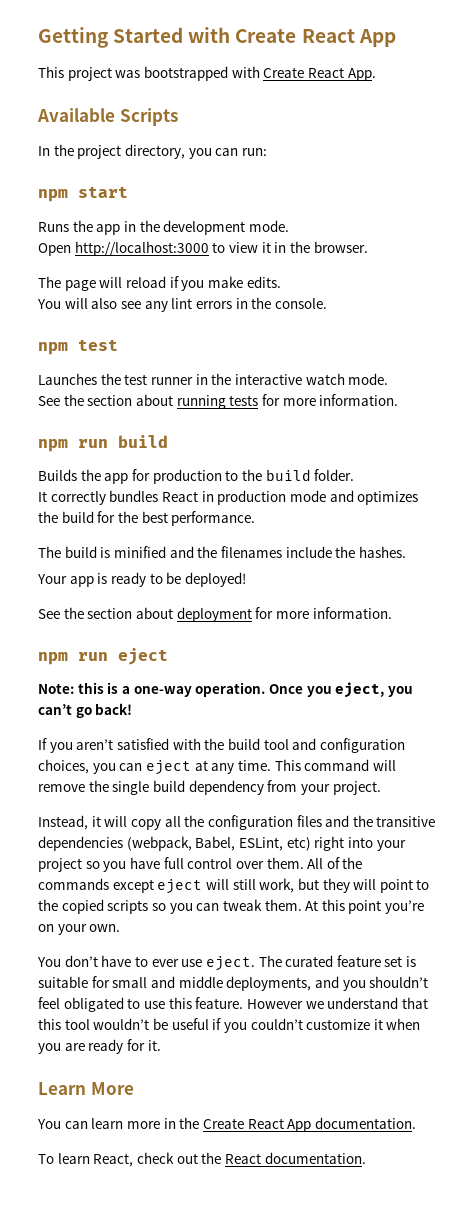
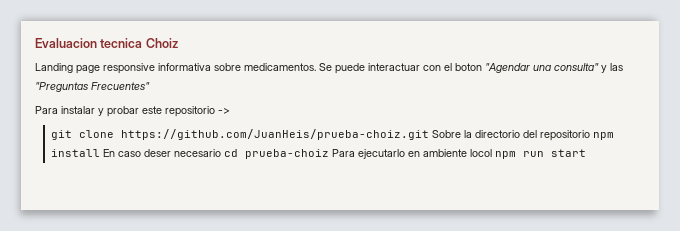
- Getting Started with Create React App
- This project was bootstrapped with Create React App.
- Available Scripts
- In the project directory, you can run:
- npm start
- Runs the app in the development mode.
- Open http://localhost:3000 to view it in the browser.
- The page will reload if you make edits.
- You will also see any lint errors in the console.
- npm test
- Launches the test runner in the interactive watch mode.
- See the section about running tests for more information.
- npm run build
- Builds the app for production to the build folder.
- It correctly bundles React in production mode and optimizes the build for the best performance.
- The build is minified and the filenames include the hashes.
- Your app is ready to be deployed!
- See the section about deployment for more information.
- npm run eject
- Note: this is a one-way operation. Once you eject, you can’t go back!
- If you aren’t satisfied with the build tool and configuration choices, you can eject at any time. This command will remove the single build dependency from your project.
- Instead, it will copy all the configuration files and the transitive dependencies (webpack, Babel, ESLint, etc) right into your project so you have full control over them. All of the commands except eject will still work, but they will point to the copied scripts so you can tweak them. At this point you’re on your own.
- You don’t have to ever use eject. The curated feature set is suitable for small and middle deployments, and you shouldn’t feel obligated to use this feature. However we understand that this tool wouldn’t be useful if you couldn’t customize it when you are ready for it.
- Learn More
- You can learn more in the Create React App documentation.
- To learn React, check out the React documentation.
+ Evaluacion tecnica Choiz
+ Landing page responsive informativa sobre medicamentos. Se puede interactuar con el boton "Agendar una consulta" y las "Preguntas Frecuentes"
+ Para instalar y probar este repositorio ->
+ git clone https://github.com/JuanHeis/prueba-choiz.git Sobre la directorio del repositorio npm install En caso deser necesario cd prueba-choiz Para ejecutarlo en ambiente locol npm run start

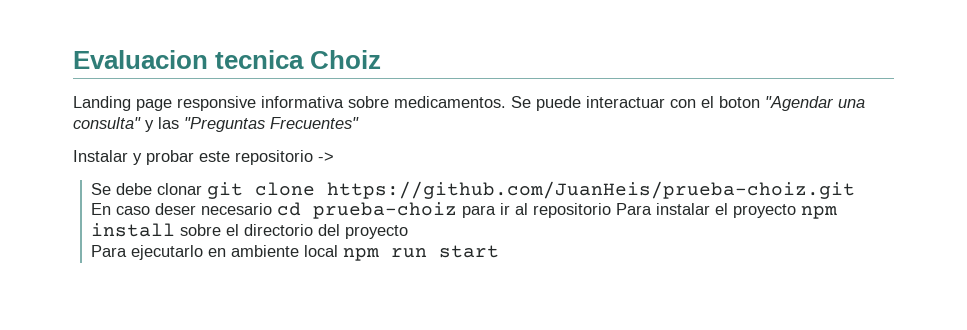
- Para instalar y probar este repositorio ->
+ Instalar y probar este repositorio ->
- git clone https://github.com/JuanHeis/prueba-choiz.git Sobre la directorio del repositorio npm install En caso deser necesario cd prueba-choiz Para ejecutarlo en ambiente locol npm run start
+ Se debe clonar git clone https://github.com/JuanHeis/prueba-choiz.git
+ En caso deser necesario cd prueba-choiz para ir al repositorio Para instalar el proyecto npm install sobre el directorio del proyecto
+ Para ejecutarlo en ambiente local npm run start

